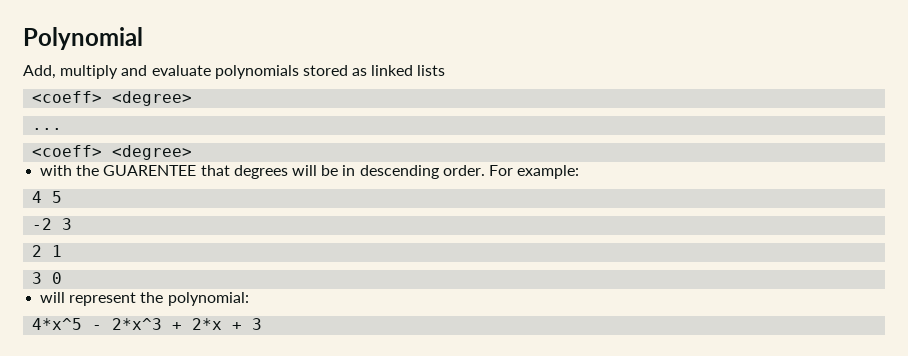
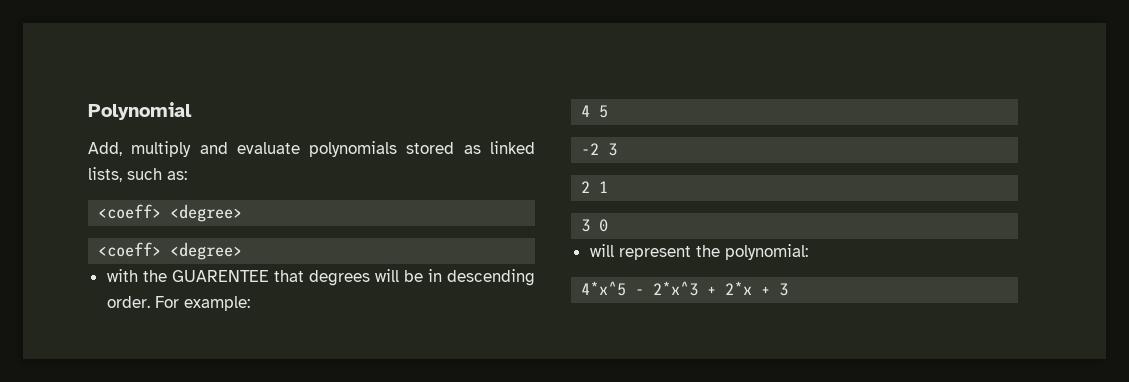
- Add, multiply and evaluate polynomials stored as linked lists
+ Add, multiply and evaluate polynomials stored as linked lists, such as:
  <coeff> <degree>
- ...

